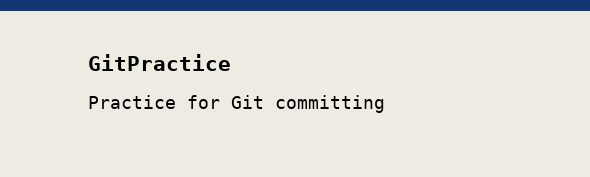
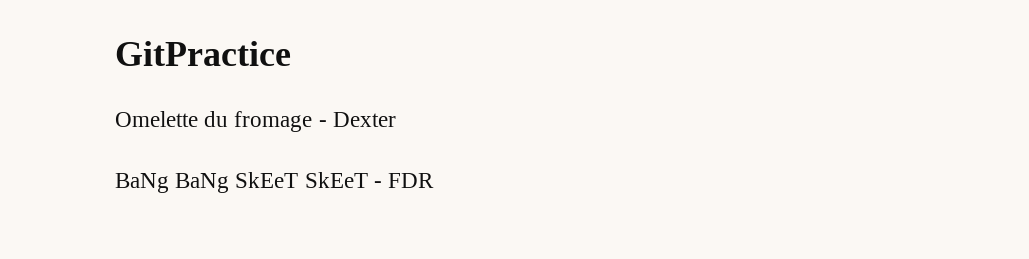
- Practice for Git committing
+ Omelette du fromage - Dexter
+ BaNg BaNg SkEeT SkEeT - FDR

